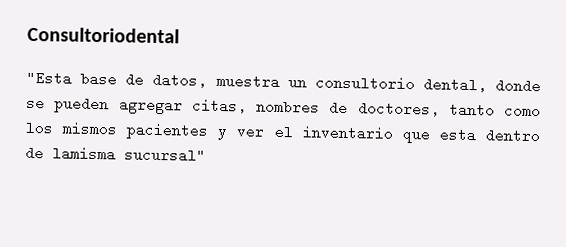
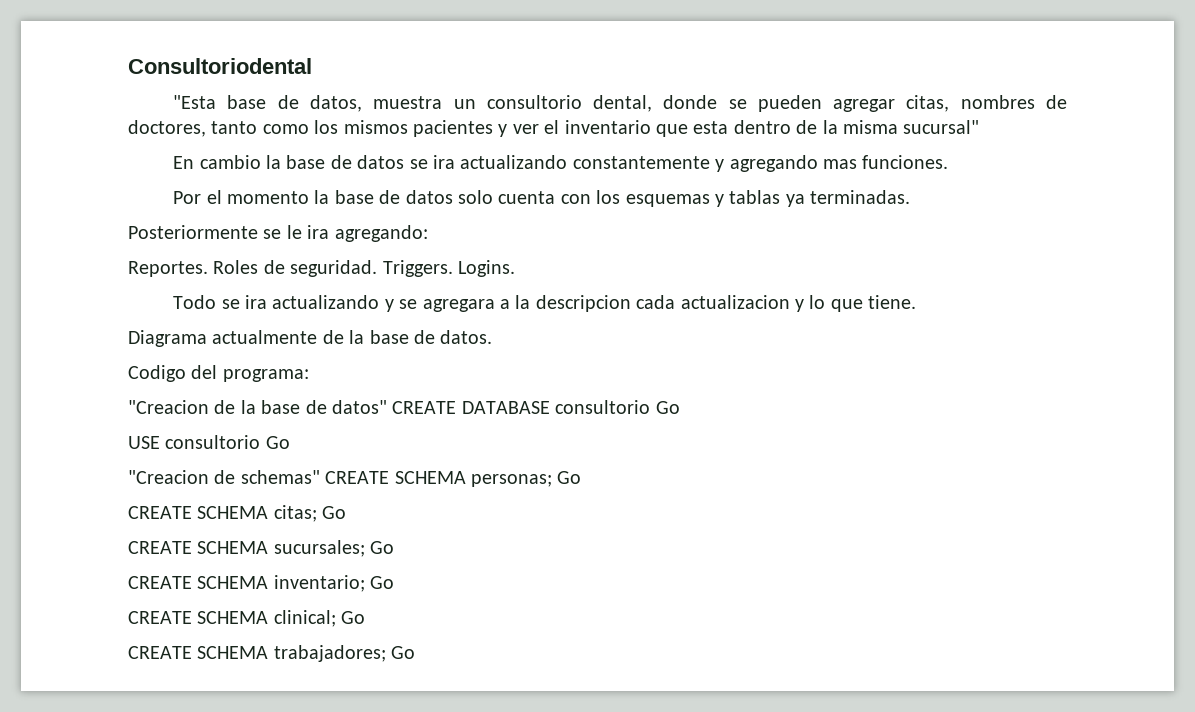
- "Esta base de datos, muestra un consultorio dental, donde se pueden agregar citas, nombres de doctores, tanto como los mismos pacientes y ver el inventario que esta dentro de lamisma sucursal"
+ "Esta base de datos, muestra un consultorio dental, donde se pueden agregar citas, nombres de doctores, tanto como los mismos pacientes y ver el inventario que esta dentro de la misma sucursal"
+ En cambio la base de datos se ira actualizando constantemente y agregando mas funciones.
+ Por el momento la base de datos solo cuenta con los esquemas y tablas ya terminadas.
+ Posteriormente se le ira agregando:
+ Reportes. Roles de seguridad. Triggers. Logins.
+ Todo se ira actualizando y se agregara a la descripcion cada actualizacion y lo que tiene.
+ Diagrama actualmente de la base de datos.
+ Codigo del programa:
+ "Creacion de la base de datos" CREATE DATABASE consultorio Go
+ USE consultorio Go
+ "Creacion de schemas" CREATE SCHEMA personas; Go
+ CREATE SCHEMA citas; Go
+ CREATE SCHEMA sucursales; Go
+ CREATE SCHEMA inventario; Go
+ CREATE SCHEMA clinical; Go
+ CREATE SCHEMA trabajadores; Go

